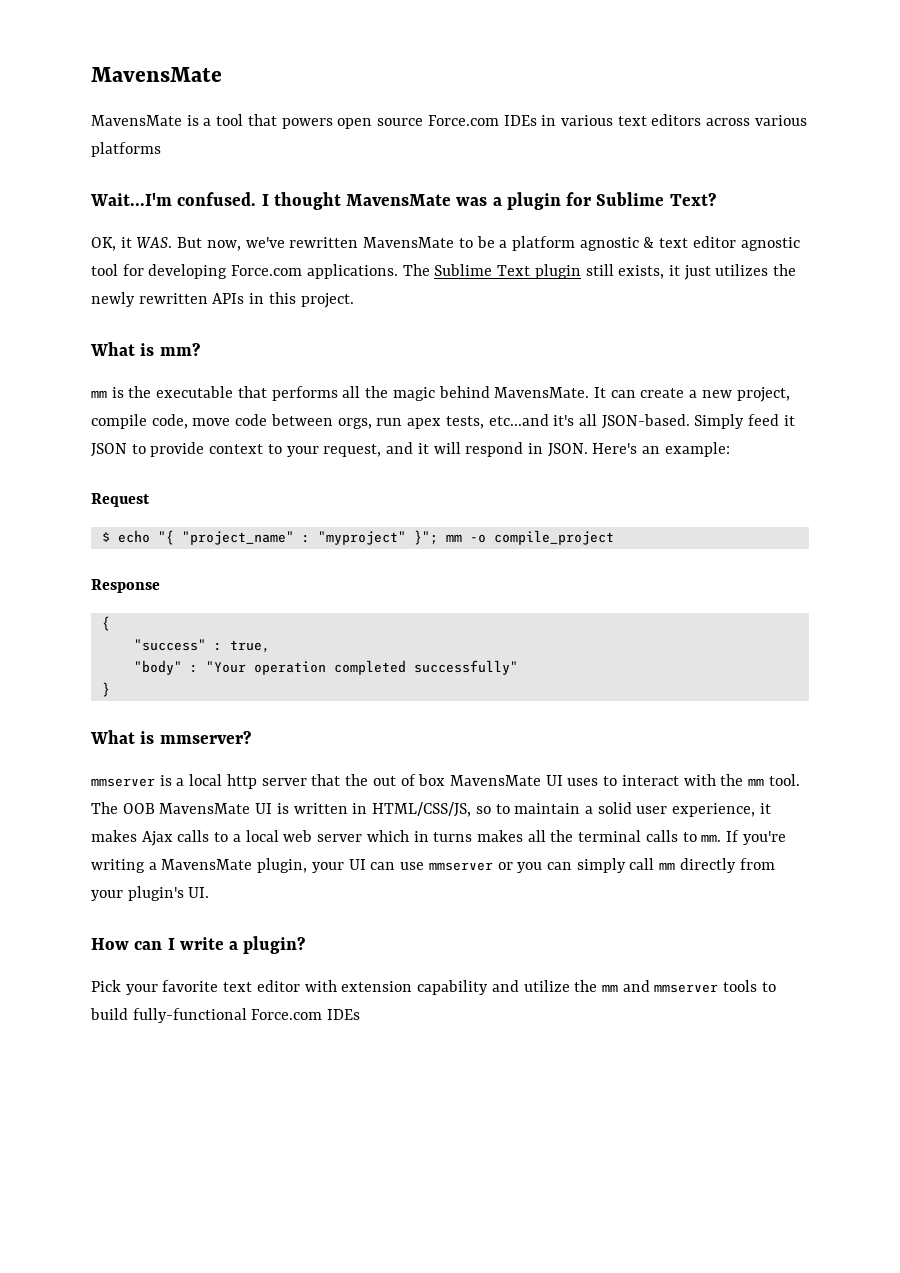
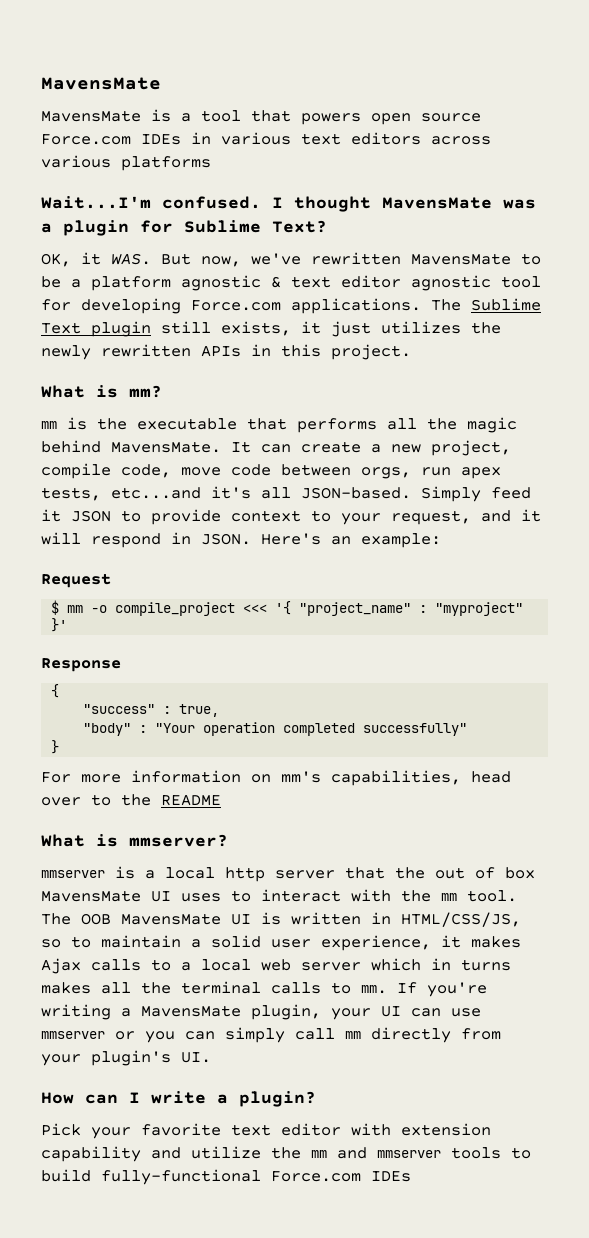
- $ echo "{ "project_name" : "myproject" }"; mm -o compile_project
+ $ mm -o compile_project <<< '{ "project_name" : "myproject" }'
+ For more information on mm's capabilities, head over to the README

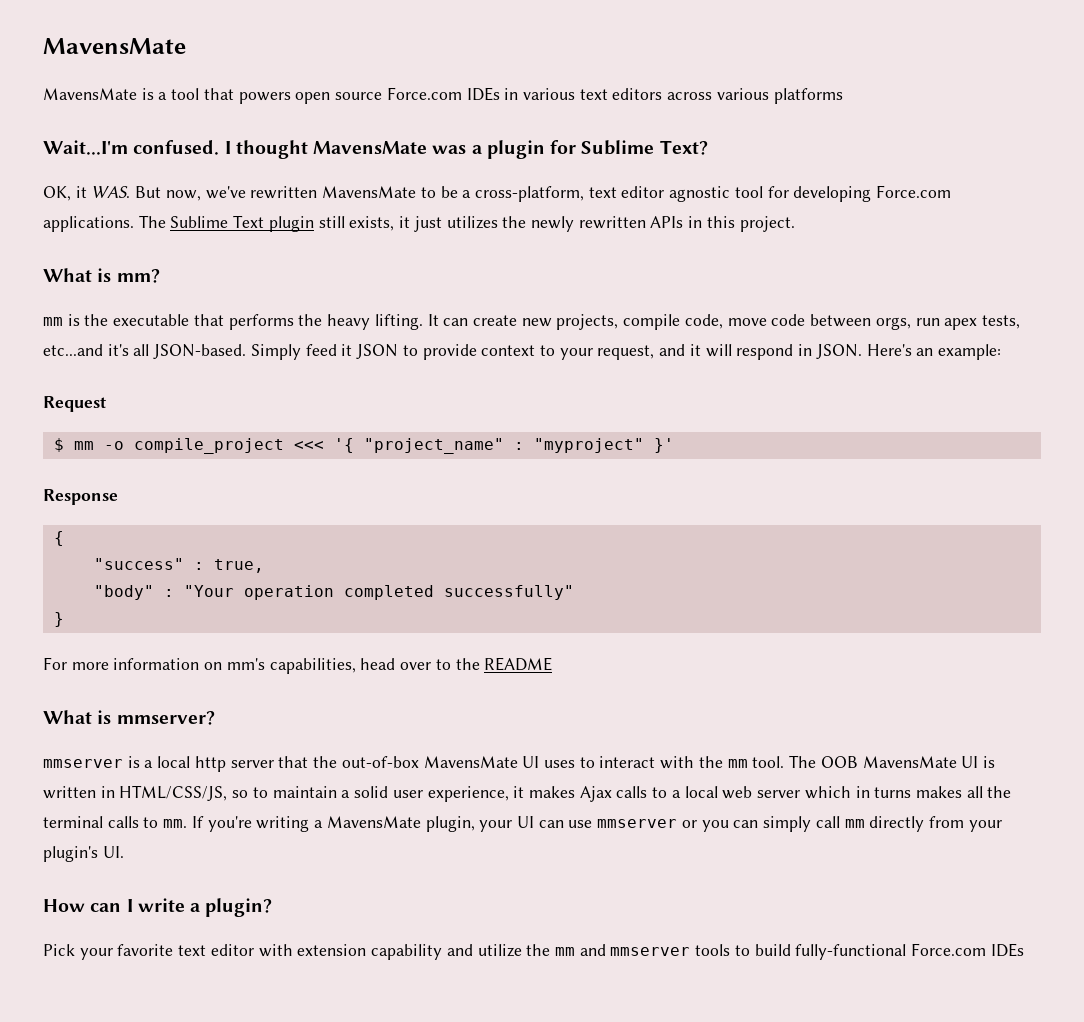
- OK, it WAS. But now, we've rewritten MavensMate to be a platform agnostic & text editor agnostic tool for developing Force.com applications.
+ OK, it WAS. But now, we've rewritten MavensMate to be a cross-platform, text editor agnostic tool for developing Force.com applications.
- mm is the executable that performs all the magic behind MavensMate. It can create a new project, compile code, move code between orgs, run apex tests, etc...and it's all JSON-based.
+ mm is the executable that performs the heavy lifting. It can create new projects, compile code, move code between orgs, run apex tests, etc...and it's all JSON-based.
- mmserver is a local http server that the out of box MavensMate UI uses to interact with the mm tool.
+ mmserver is a local http server that the out-of-box MavensMate UI uses to interact with the mm tool.

